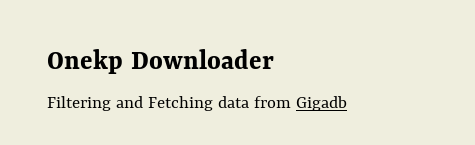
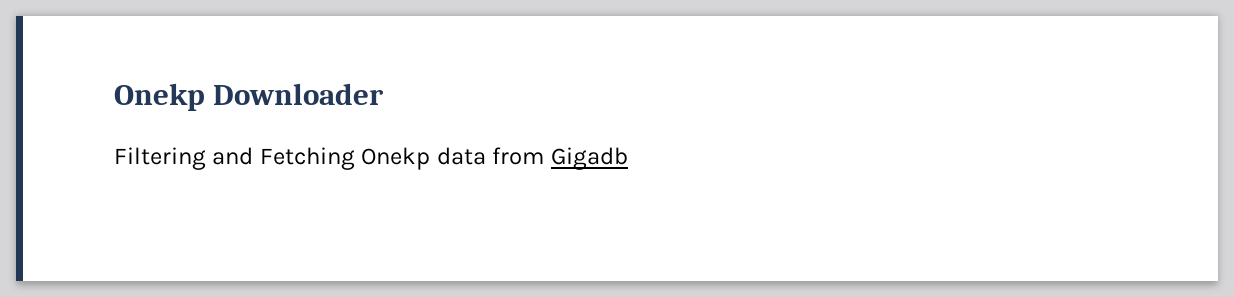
- Filtering and Fetching data from Gigadb
+ Filtering and Fetching Onekp data from Gigadb

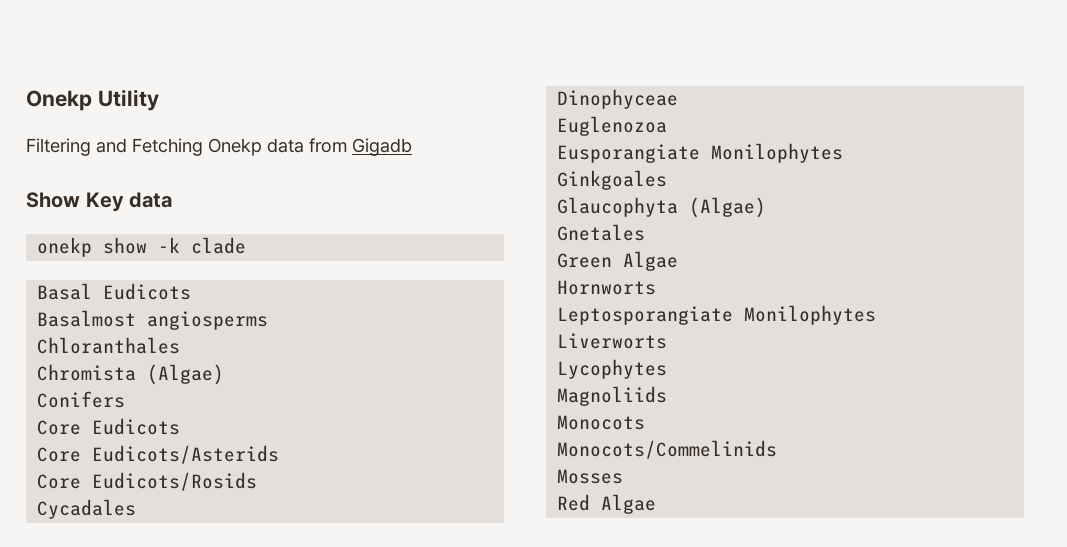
- Onekp Downloader
+ Onekp Utility
+ Show Key data
+ onekp show -k clade
+ Basal Eudicots
+ Basalmost angiosperms
+ Chloranthales
+ Chromista (Algae)
+ Conifers
+ Core Eudicots
+ Core Eudicots/Asterids
+ Core Eudicots/Rosids
+ Cycadales
+ Dinophyceae
+ Euglenozoa
+ Eusporangiate Monilophytes
+ Ginkgoales
+ Glaucophyta (Algae)
+ Gnetales
+ Green Algae
+ Hornworts
+ Leptosporangiate Monilophytes
+ Liverworts
+ Lycophytes
+ Magnoliids
+ Monocots
+ Monocots/Commelinids
+ Mosses
+ Red Algae

